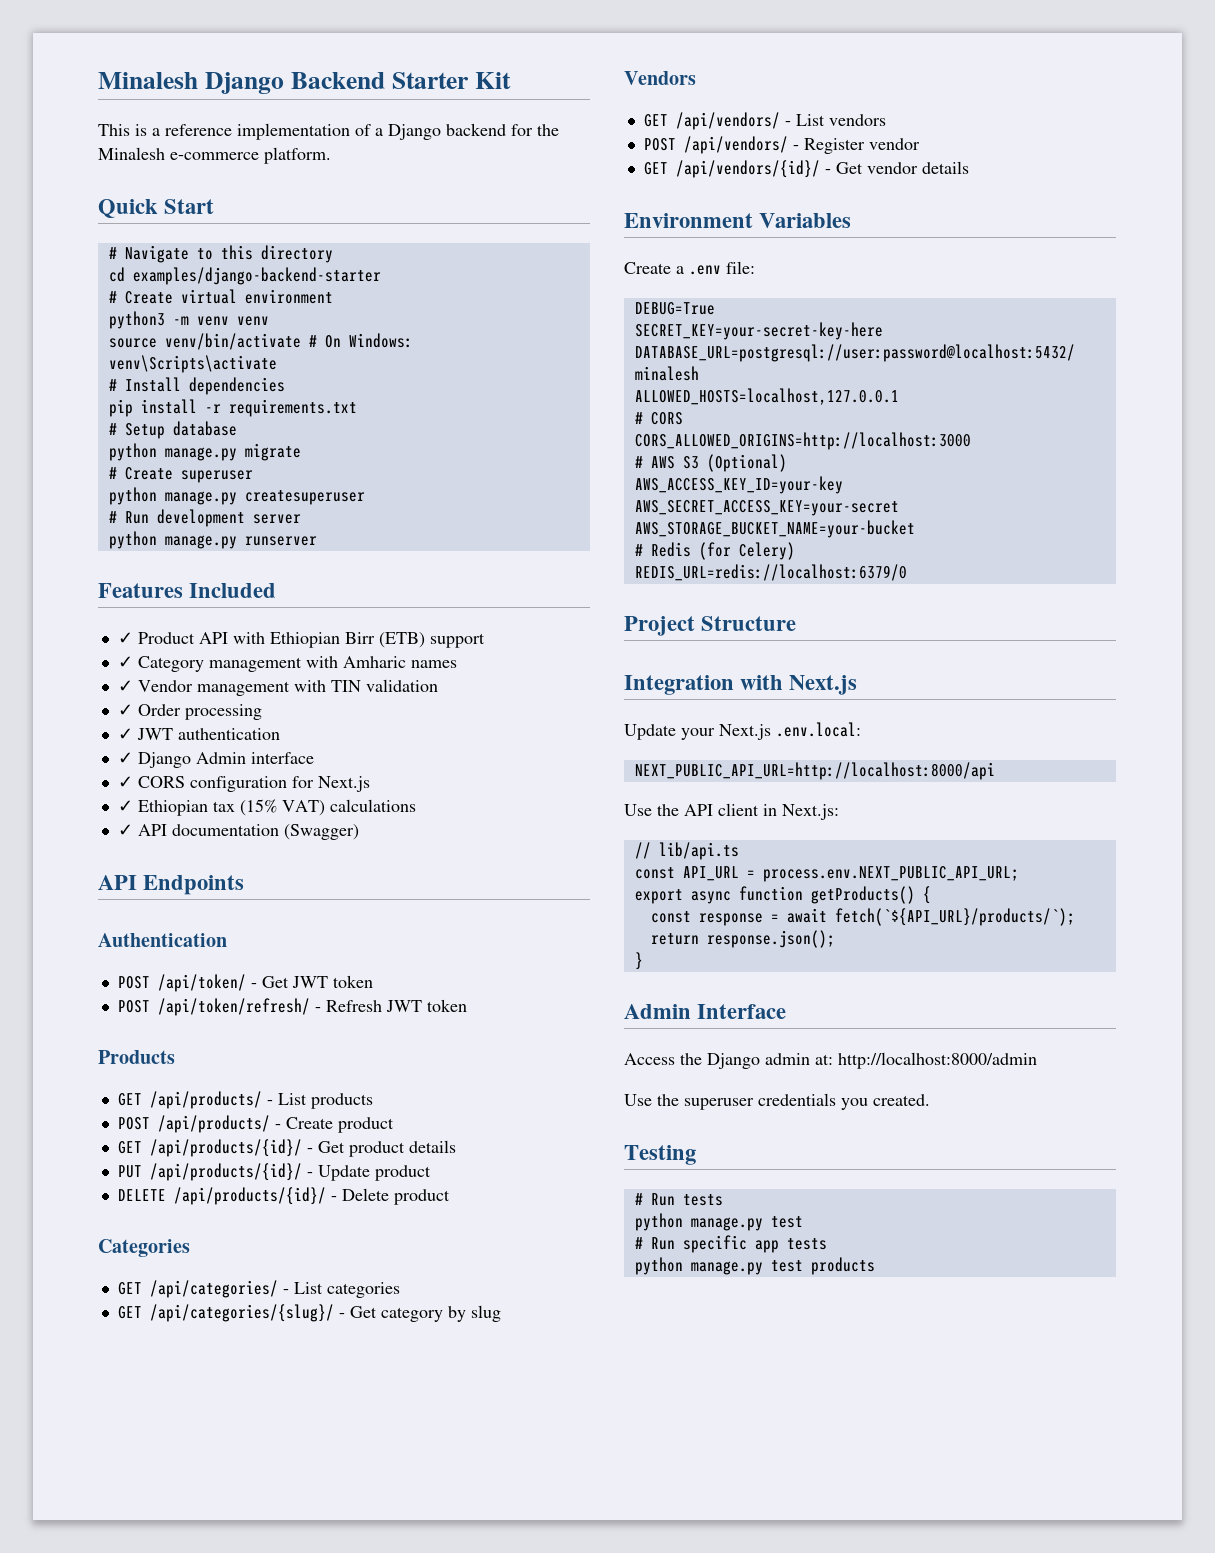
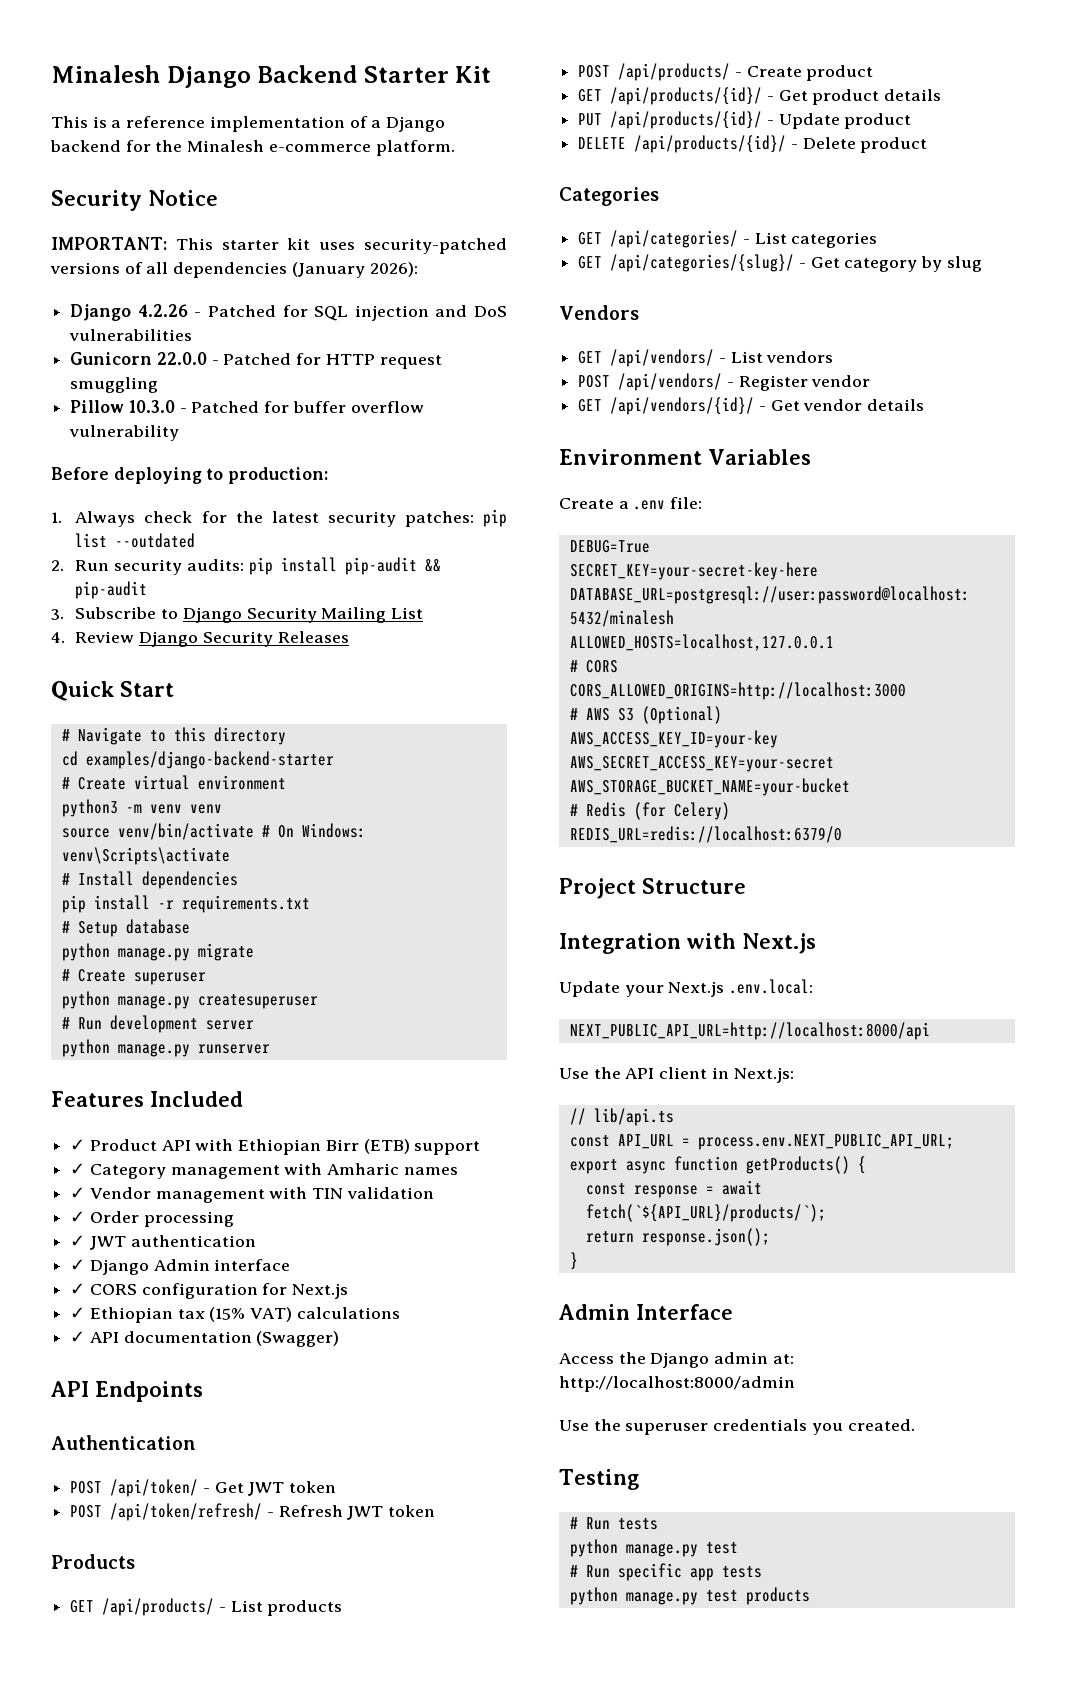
+ Security Notice
+ IMPORTANT: This starter kit uses security-patched versions of all dependencies (January 2026):
+ Django 4.2.26 - Patched for SQL injection and DoS vulnerabilities
+ Gunicorn 22.0.0 - Patched for HTTP request smuggling
+ Pillow 10.3.0 - Patched for buffer overflow vulnerability
+ Before deploying to production:
+ 1. Always check for the latest security patches: pip list --outdated
+ 2. Run security audits: pip install pip-audit && pip-audit
+ 3. Subscribe to Django Security Mailing List
+ 4. Review Django Security Releases

